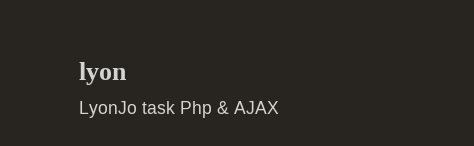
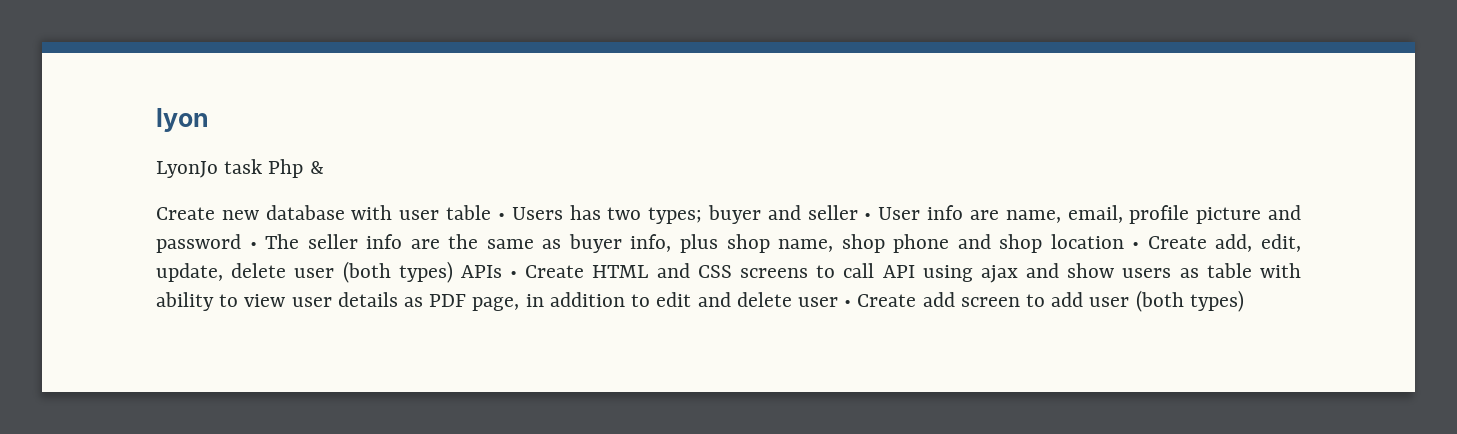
- LyonJo task Php & AJAX
+ LyonJo task Php &
+ Create new database with user table • Users has two types; buyer and seller • User info are name, email, profile picture and password • The seller info are the same as buyer info, plus shop name, shop phone and shop location • Create add, edit, update, delete user (both types) APIs • Create HTML and CSS screens to call API using ajax and show users as table with ability to view user details as PDF page, in addition to edit and delete user • Create add screen to add user (both types)

